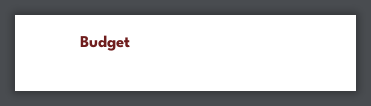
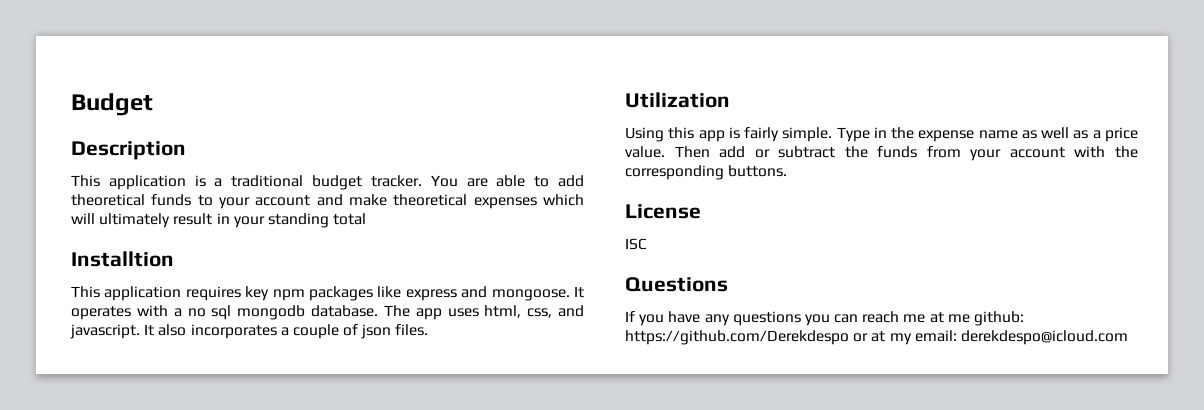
+ Description
+ This application is a traditional budget tracker. You are able to add theoretical funds to your account and make theoretical expenses which will ultimately result in your standing total
+ Installtion
+ This application requires key npm packages like express and mongoose. It operates with a no sql mongodb database. The app uses html, css, and javascript. It also incorporates a couple of json files.
+ Utilization
+ Using this app is fairly simple. Type in the expense name as well as a price value. Then add or subtract the funds from your account with the corresponding buttons.
+ License
+ ISC
+ Questions
+ If you have any questions you can reach me at me github: https://github.com/Derekdespo or at my email: derekdespo@icloud.com

